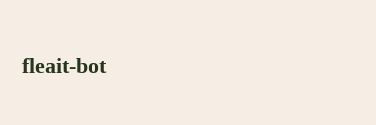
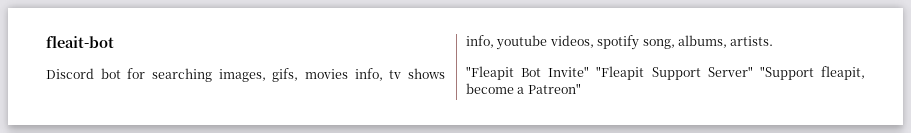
+ Discord bot for searching images, gifs, movies info, tv shows info, youtube videos, spotify song, albums, artists.
+ "Fleapit Bot Invite" "Fleapit Support Server" "Support fleapit, become a Patreon"

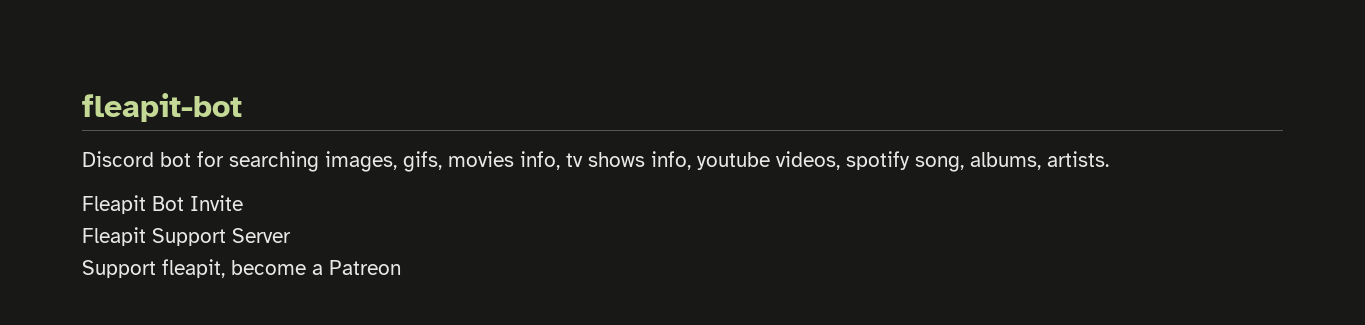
- fleait-bot
+ fleapit-bot
- "Fleapit Bot Invite" "Fleapit Support Server" "Support fleapit, become a Patreon"
+ Fleapit Bot Invite
+ Fleapit Support Server
+ Support fleapit, become a Patreon

